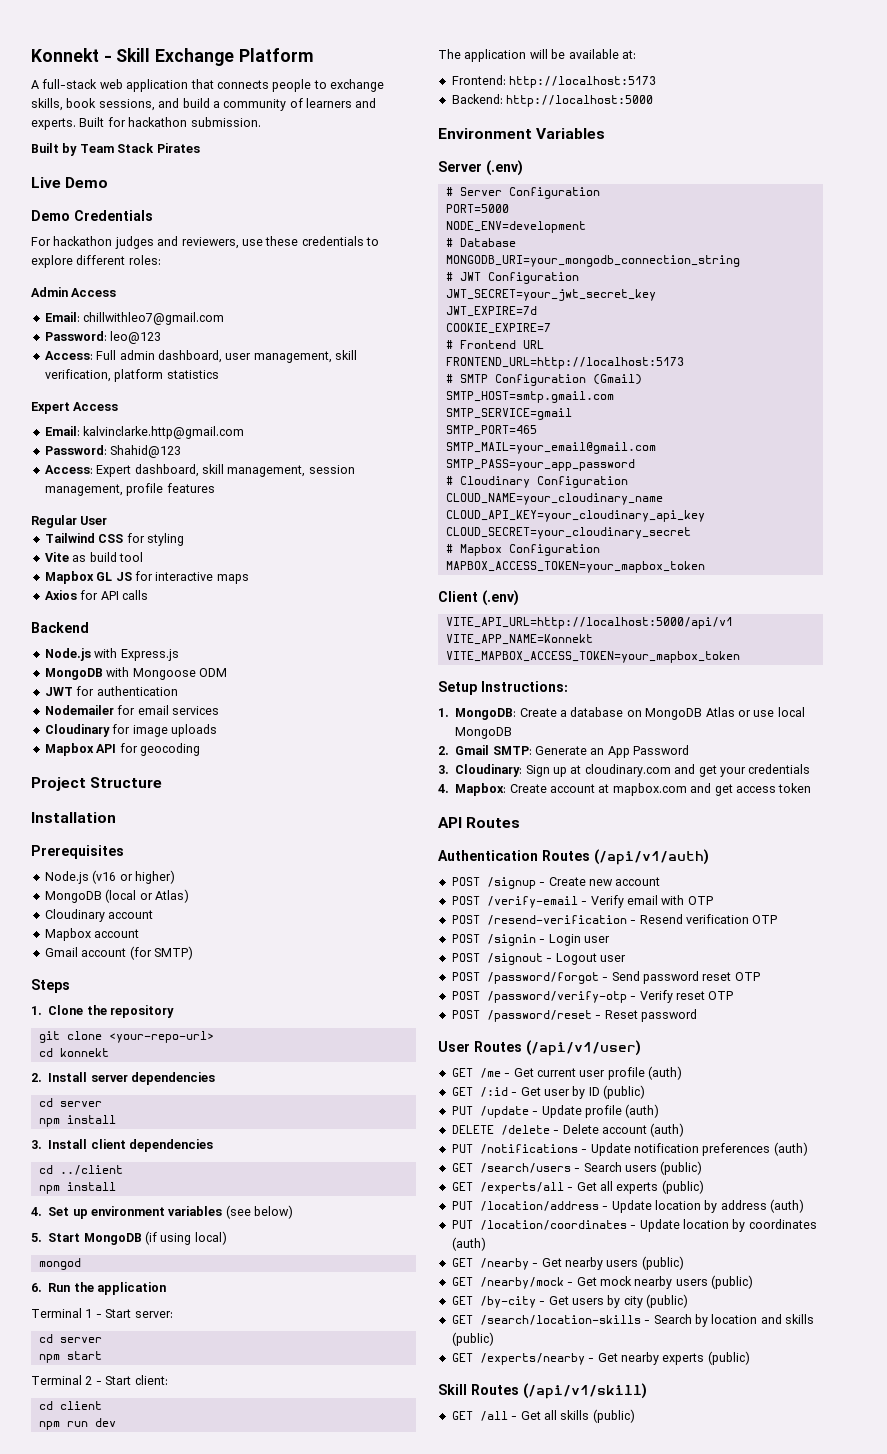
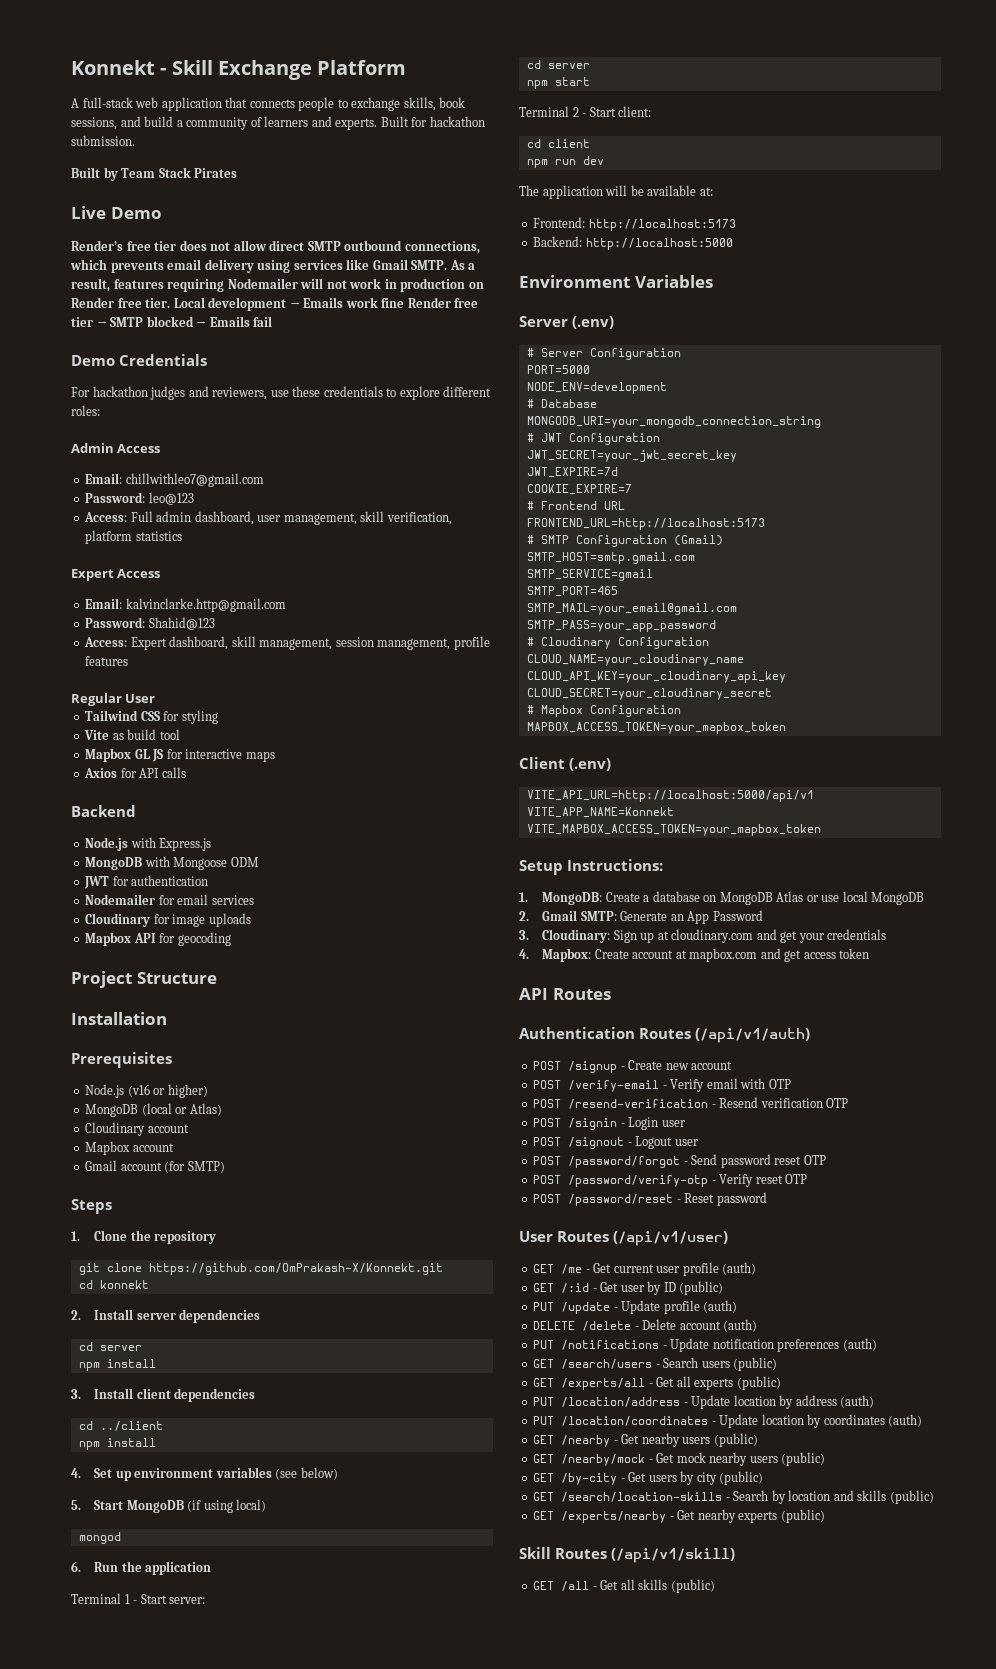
+ Render’s free tier does not allow direct SMTP outbound connections, which prevents email delivery using services like Gmail SMTP. As a result, features requiring Nodemailer will not work in production on Render free tier. Local development → Emails work fine Render free tier → SMTP blocked → Emails fail
- git clone <your-repo-url>
+ git clone https://github.com/OmPrakash-X/Konnekt.git

